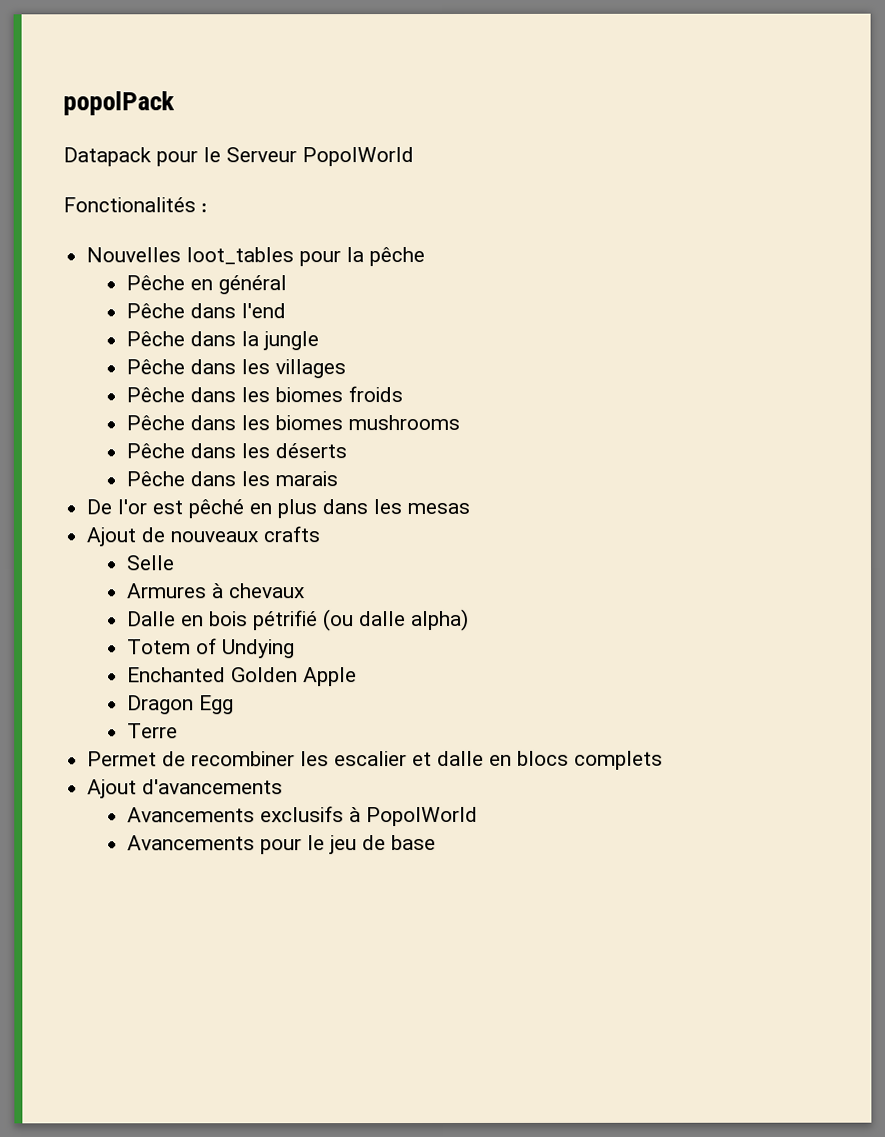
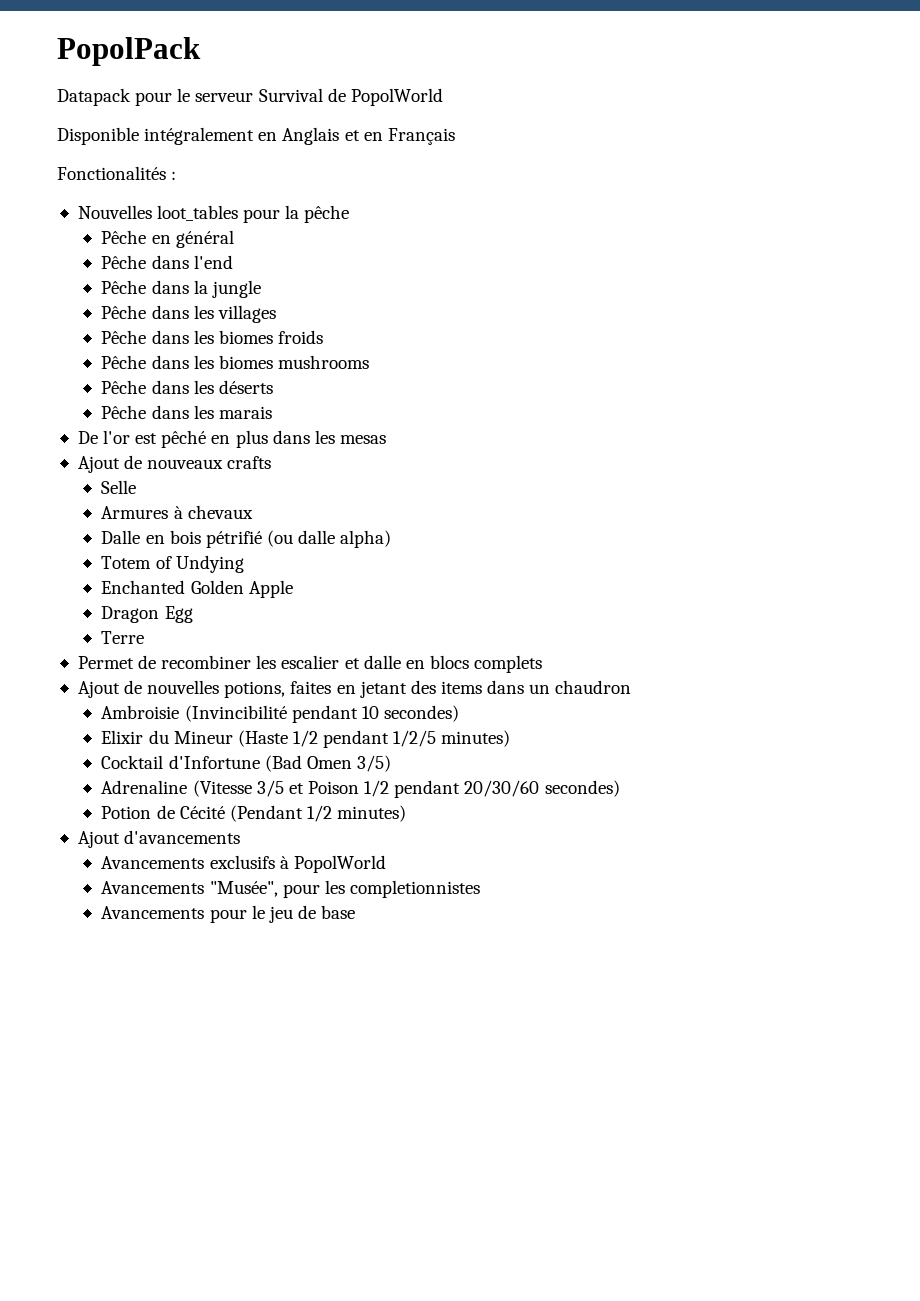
- popolPack
+ PopolPack
- Datapack pour le Serveur PopolWorld
+ Datapack pour le serveur Survival de PopolWorld
+ Disponible intégralement en Anglais et en Français
+ Ajout de nouvelles potions, faites en jetant des items dans un chaudron
+ Ambroisie (Invincibilité pendant 10 secondes)
+ Elixir du Mineur (Haste 1/2 pendant 1/2/5 minutes)
+ Cocktail d'Infortune (Bad Omen 3/5)
+ Adrenaline (Vitesse 3/5 et Poison 1/2 pendant 20/30/60 secondes)
+ Potion de Cécité (Pendant 1/2 minutes)
+ Avancements "Musée", pour les completionnistes

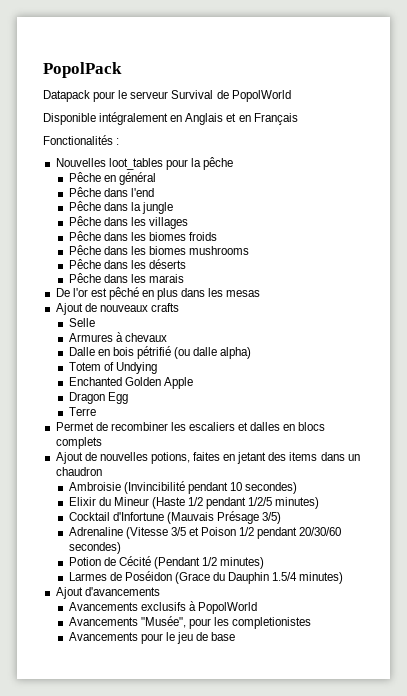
- Permet de recombiner les escalier et dalle en blocs complets
+ Permet de recombiner les escaliers et dalles en blocs complets
- Cocktail d'Infortune (Bad Omen 3/5)
+ Cocktail d'Infortune (Mauvais Présage 3/5)
+ Larmes de Poséidon (Grace du Dauphin 1.5/4 minutes)
- Avancements "Musée", pour les completionnistes
+ Avancements "Musée", pour les completionistes

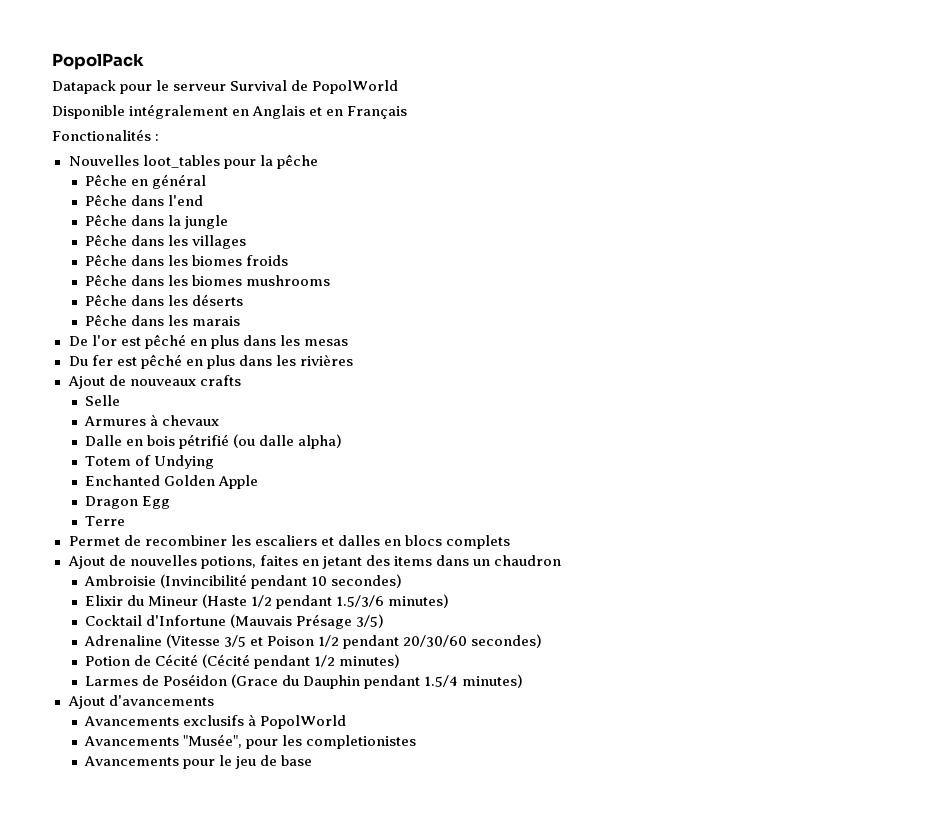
+ Du fer est pêché en plus dans les rivières
- Elixir du Mineur (Haste 1/2 pendant 1/2/5 minutes)
+ Elixir du Mineur (Haste 1/2 pendant 1.5/3/6 minutes)
- Potion de Cécité (Pendant 1/2 minutes)
+ Potion de Cécité (Cécité pendant 1/2 minutes)
- Larmes de Poséidon (Grace du Dauphin 1.5/4 minutes)
+ Larmes de Poséidon (Grace du Dauphin pendant 1.5/4 minutes)

